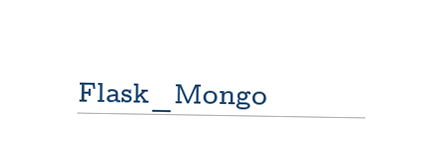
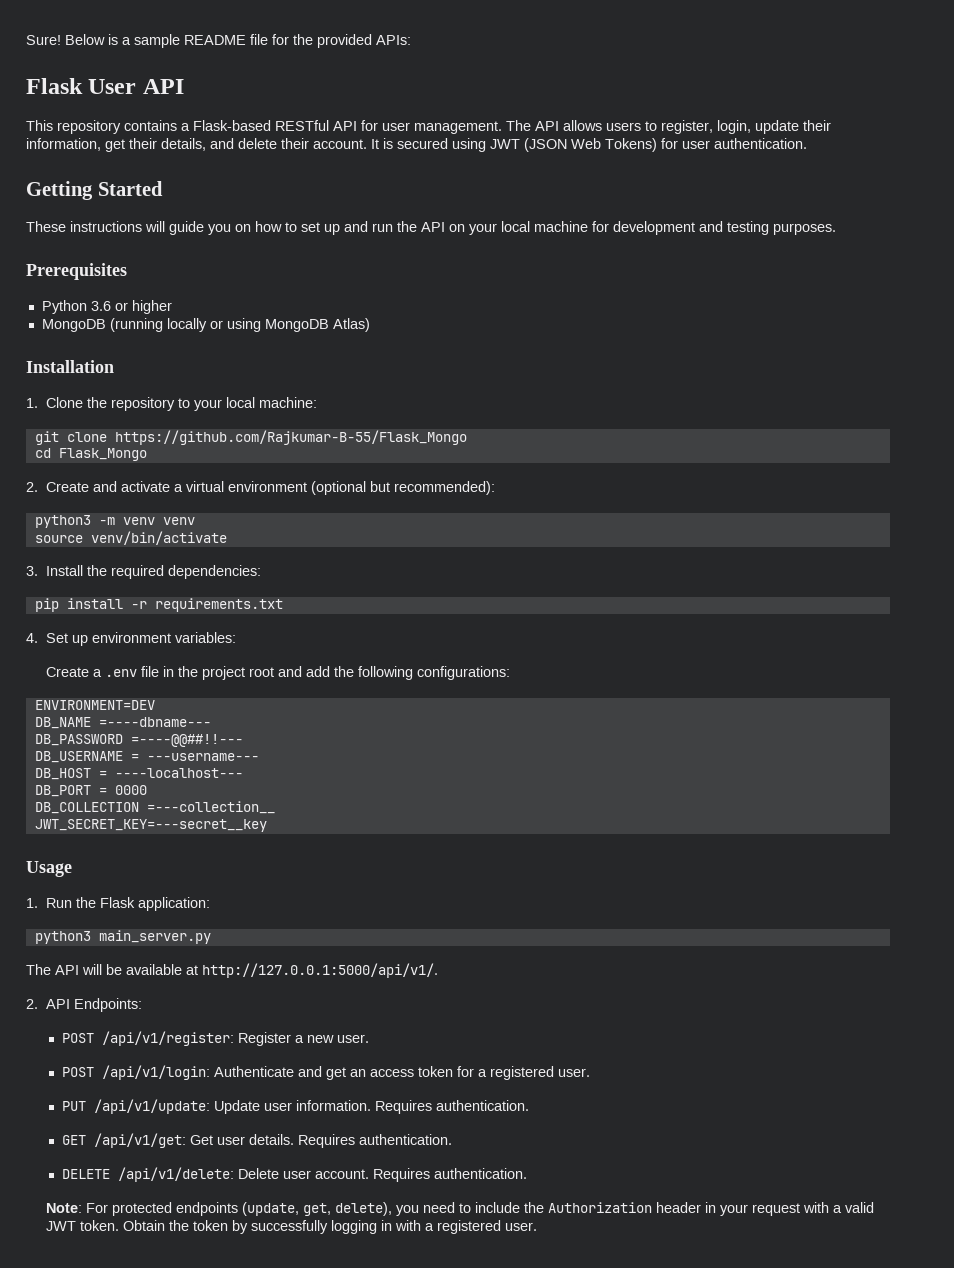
- Flask_Mongo
+ Sure! Below is a sample README file for the provided APIs:
+ Flask User API
+ This repository contains a Flask-based RESTful API for user management. The API allows users to register, login, update their information, get their details, and delete their account. It is secured using JWT (JSON Web Tokens) for user authentication.
+ Getting Started
+ These instructions will guide you on how to set up and run the API on your local machine for development and testing purposes.
+ Prerequisites
+ Python 3.6 or higher
+ MongoDB (running locally or using MongoDB Atlas)
+ Installation
+ 1. Clone the repository to your local machine:
+ git clone https://github.com/Rajkumar-B-55/Flask_Mongo
+ cd Flask_Mongo
+ 2. Create and activate a virtual environment (optional but recommended):
+ python3 -m venv venv
+ source venv/bin/activate
+ 3. Install the required dependencies:
+ pip install -r requirements.txt
+ 4. Set up environment variables:
+ Create a .env file in the project root and add the following configurations:
+ ENVIRONMENT=DEV
+ DB_NAME =----dbname---
+ DB_PASSWORD =----@@##!!---
+ DB_USERNAME = ---username---
+ DB_HOST = ----localhost---
+ DB_PORT = 0000
+ DB_COLLECTION =---collection__
+ JWT_SECRET_KEY=---secret__key
+ Usage
+ 1. Run the Flask application:
+ python3 main_server.py
+ The API will be available at http://127.0.0.1:5000/api/v1/.
+ 2. API Endpoints:
+ POST /api/v1/register: Register a new user.
+ POST /api/v1/login: Authenticate and get an access token for a registered user.
+ PUT /api/v1/update: Update user information. Requires authentication.
+ GET /api/v1/get: Get user details. Requires authentication.
+ DELETE /api/v1/delete: Delete user account. Requires authentication.
+ Note: For protected endpoints (update, get, delete), you need to include the Authorization header in your request with a valid JWT token. Obtain the token by successfully logging in with a registered user.

